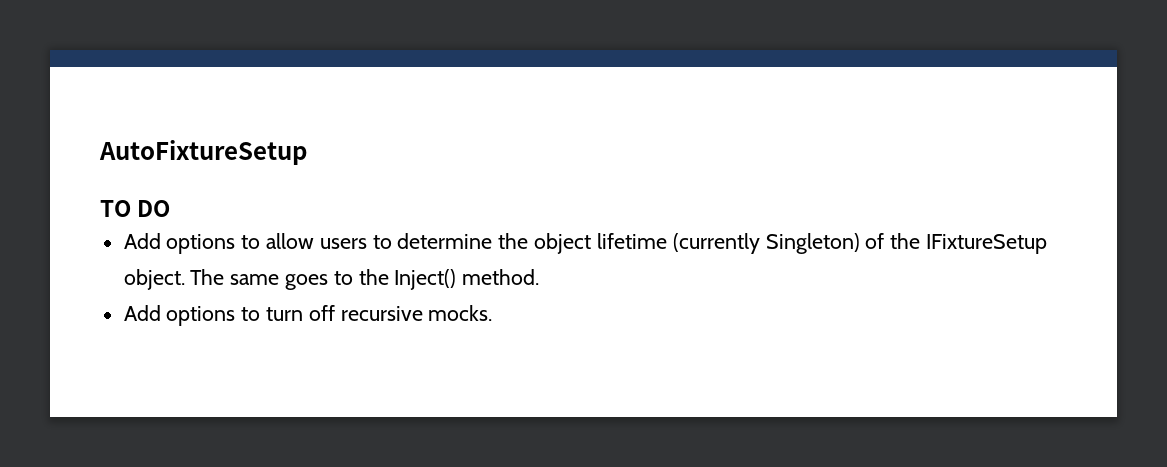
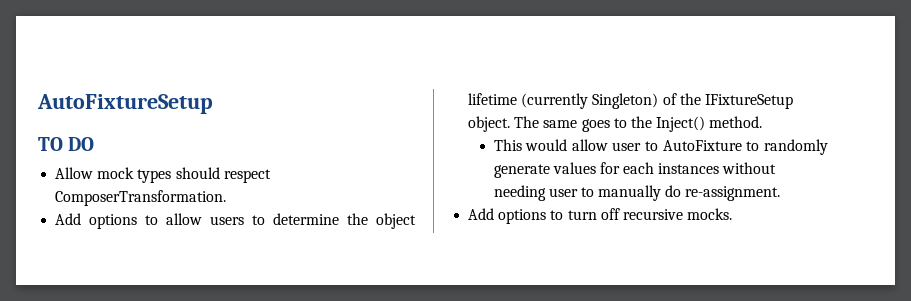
+ Allow mock types should respect ComposerTransformation.
+ This would allow user to AutoFixture to randomly generate values for each instances without needing user to manually do re-assignment.

